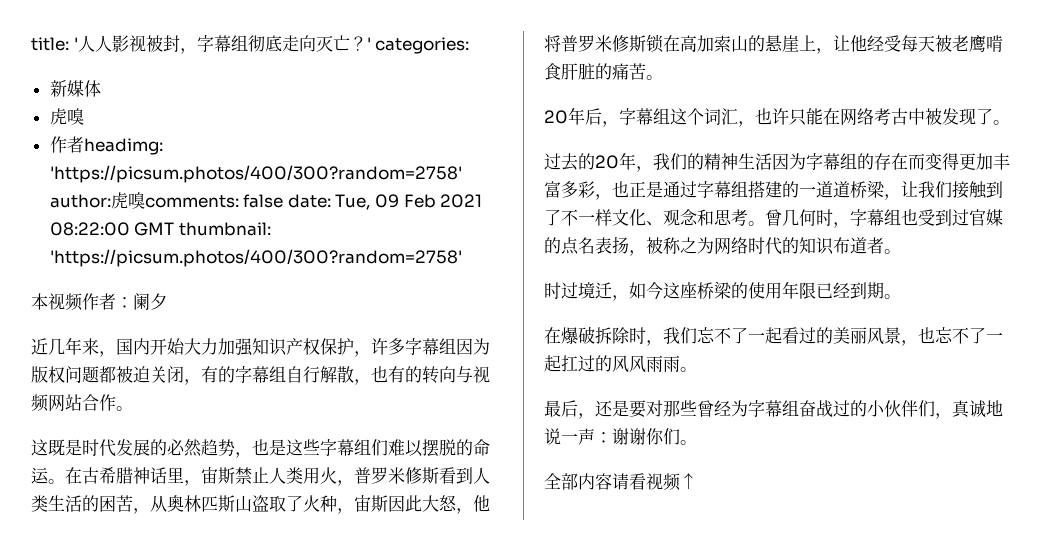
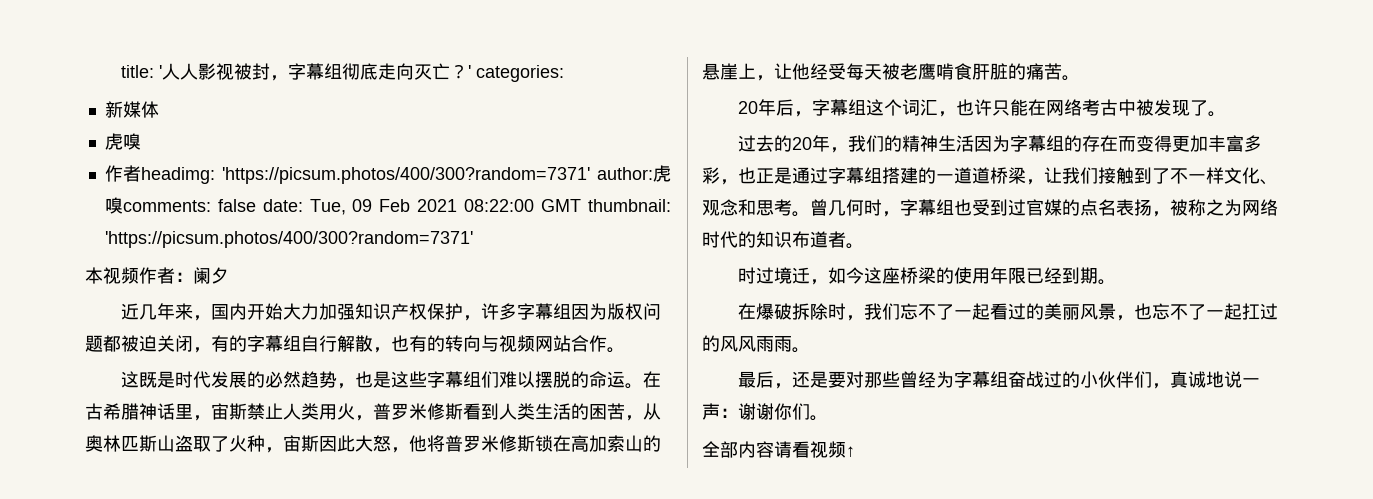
- 作者headimg: 'https://picsum.photos/400/300?random=2758' author:虎嗅comments: false date: Tue, 09 Feb 2021 08:22:00 GMT thumbnail: 'https://picsum.photos/400/300?random=2758'
+ 作者headimg: 'https://picsum.photos/400/300?random=7371' author:虎嗅comments: false date: Tue, 09 Feb 2021 08:22:00 GMT thumbnail: 'https://picsum.photos/400/300?random=7371'

